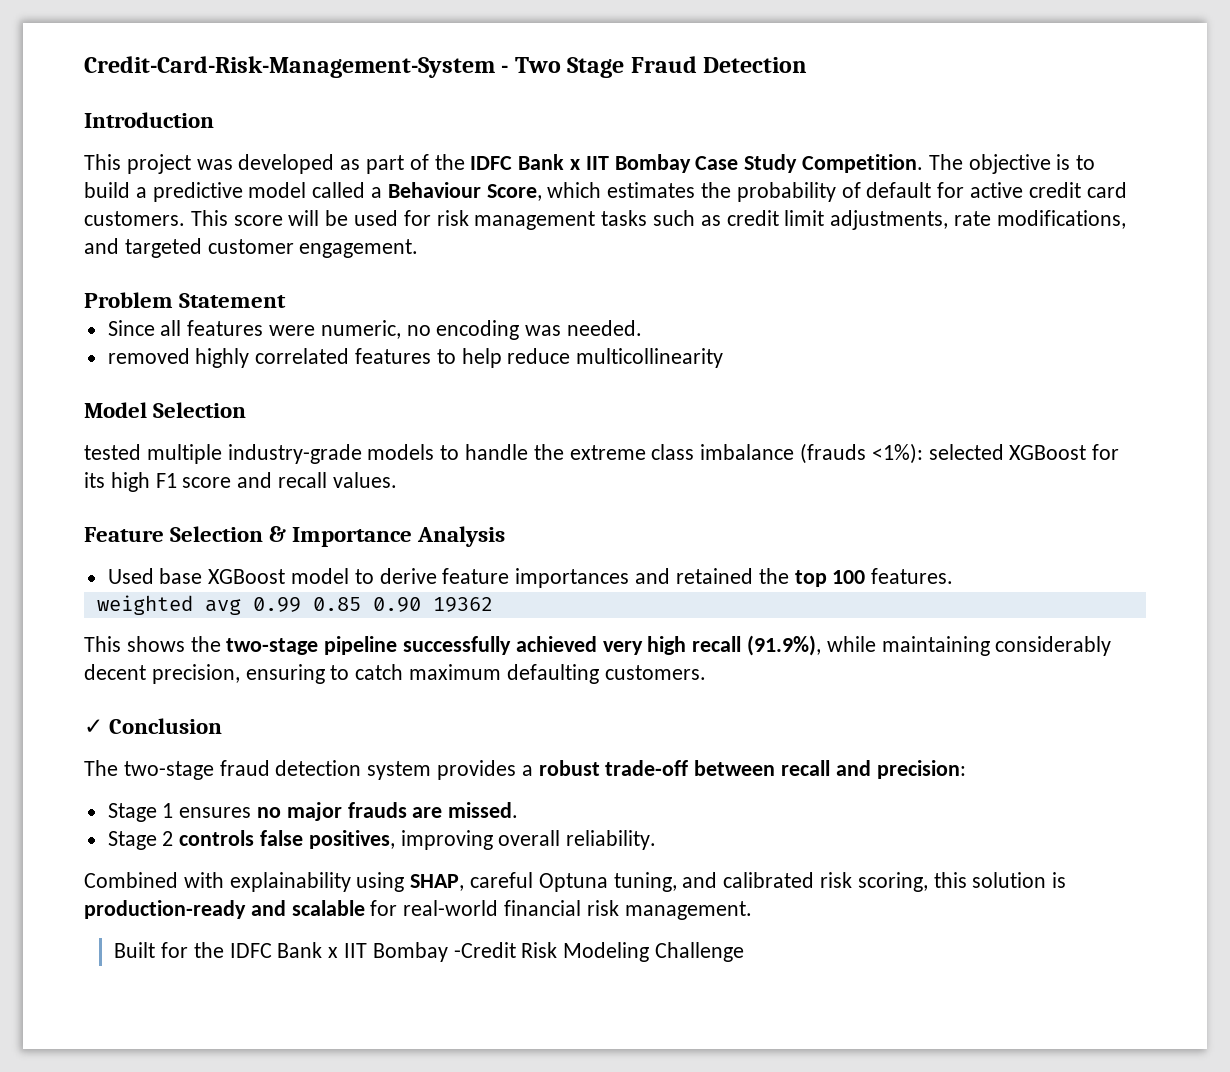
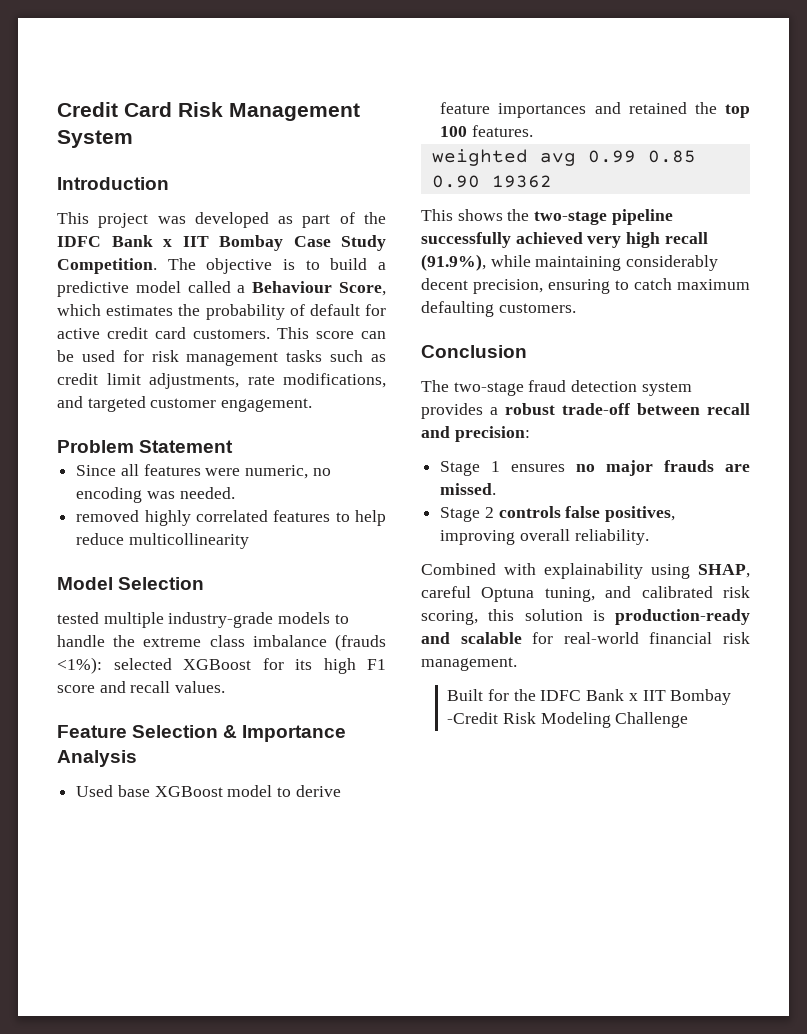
- Credit-Card-Risk-Management-System - Two Stage Fraud Detection
+ Credit Card Risk Management System
- This score will be used for risk management tasks such as credit limit adjustments, rate modifications, and targeted customer engagement.
+ This score can be used for risk management tasks such as credit limit adjustments, rate modifications, and targeted customer engagement.
- ✓ Conclusion
+ Conclusion

